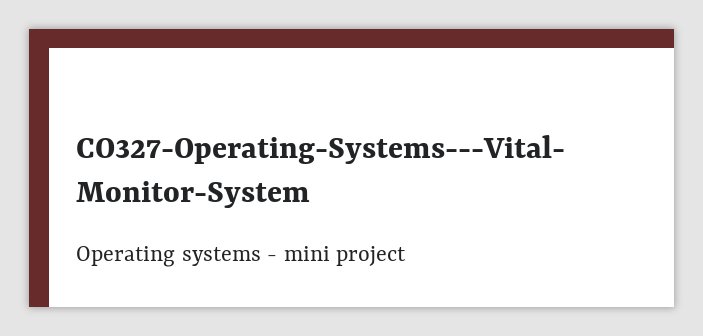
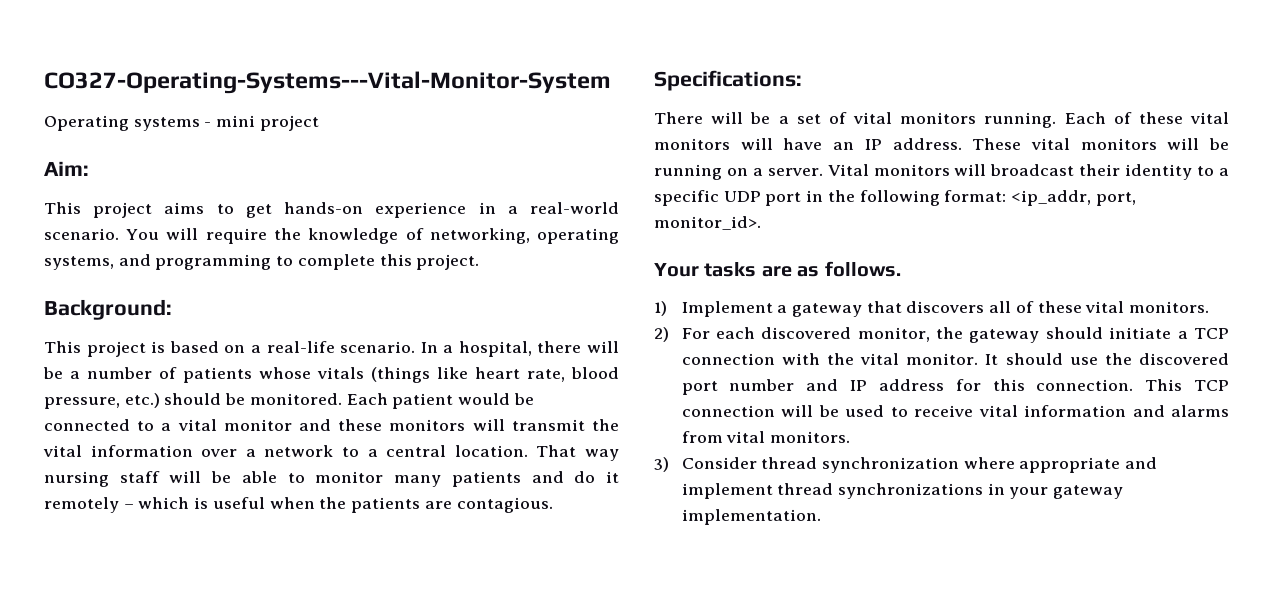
+ Aim:
+ This project aims to get hands-on experience in a real-world scenario. You will require the knowledge of networking, operating systems, and programming to complete this project.
+ Background:
+ This project is based on a real-life scenario. In a hospital, there will be a number of patients whose vitals (things like heart rate, blood pressure, etc.) should be monitored. Each patient would be connected to a vital monitor and these monitors will transmit the vital information over a network to a central location. That way nursing staff will be able to monitor many patients and do it remotely – which is useful when the patients are contagious.
+ Specifications:
+ There will be a set of vital monitors running. Each of these vital monitors will have an IP address. These vital monitors will be running on a server. Vital monitors will broadcast their identity to a specific UDP port in the following format: <ip_addr, port, monitor_id>.
+ Your tasks are as follows.
+ 1) Implement a gateway that discovers all of these vital monitors.
+ 2) For each discovered monitor, the gateway should initiate a TCP connection with the vital monitor. It should use the discovered port number and IP address for this connection. This TCP connection will be used to receive vital information and alarms from vital monitors.
+ 3) Consider thread synchronization where appropriate and implement thread synchronizations in your gateway implementation.

